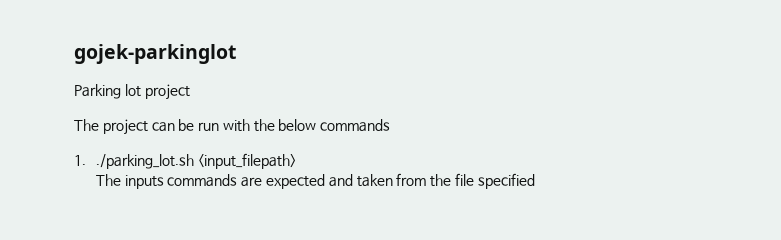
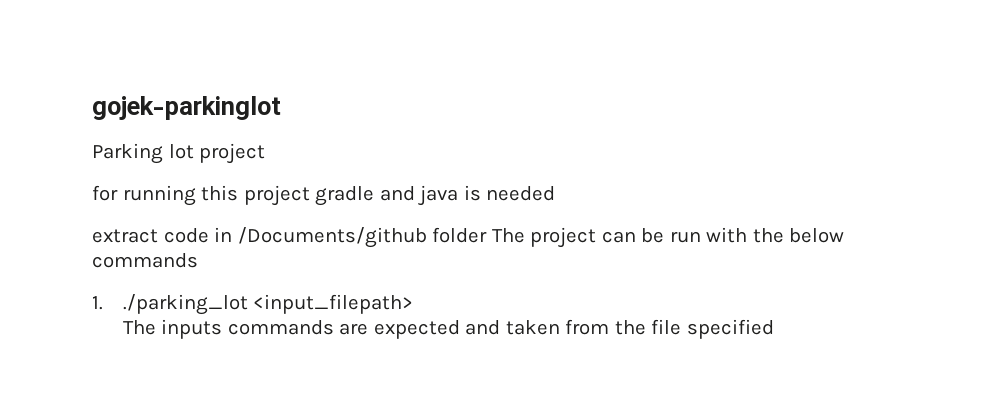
- The project can be run with the below commands
+ for running this project gradle and java is needed
+ extract code in /Documents/github folder The project can be run with the below commands
- 1. ./parking_lot.sh <input_filepath>
+ 1. ./parking_lot <input_filepath>

